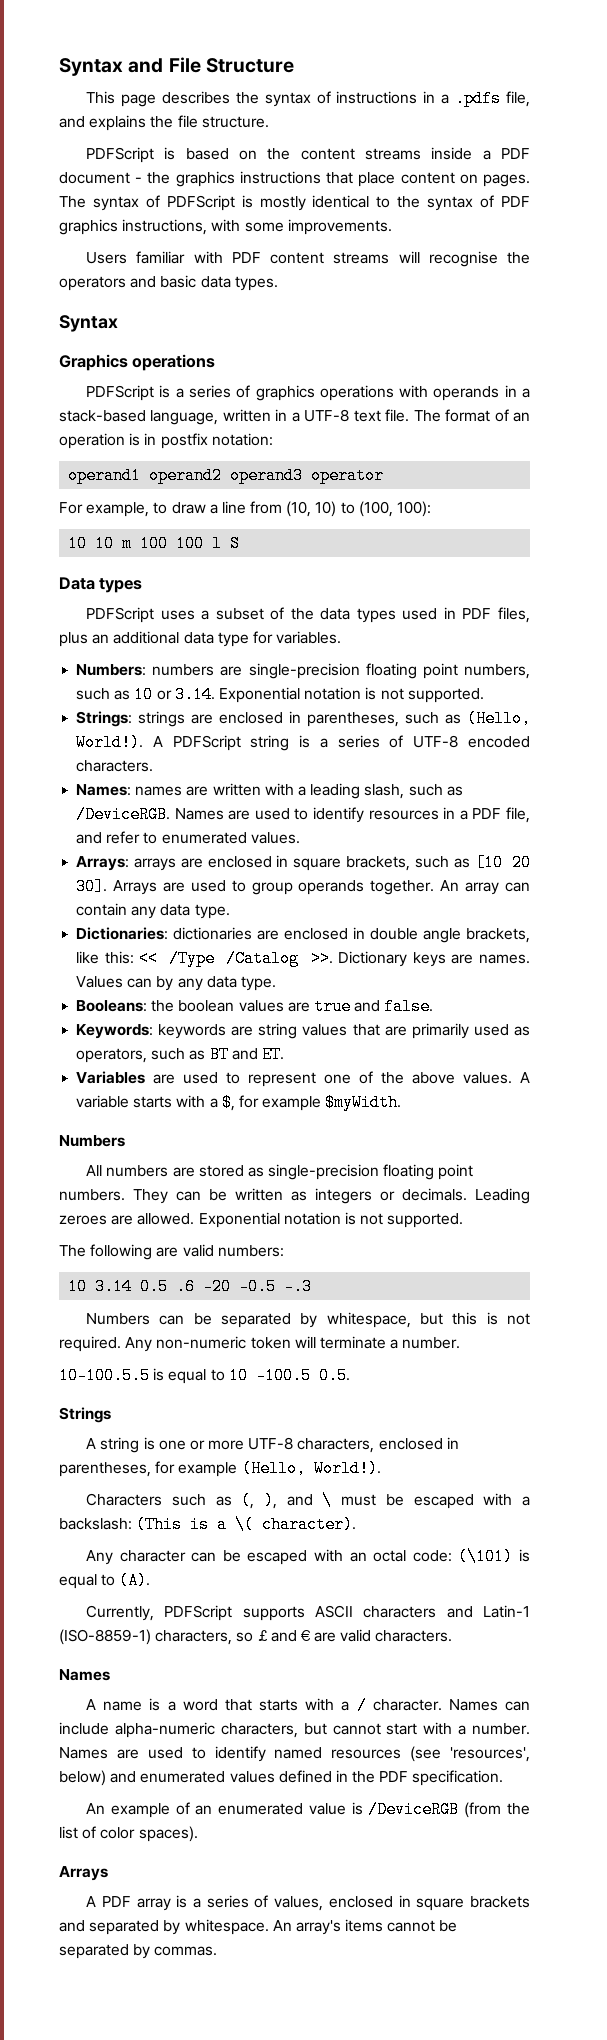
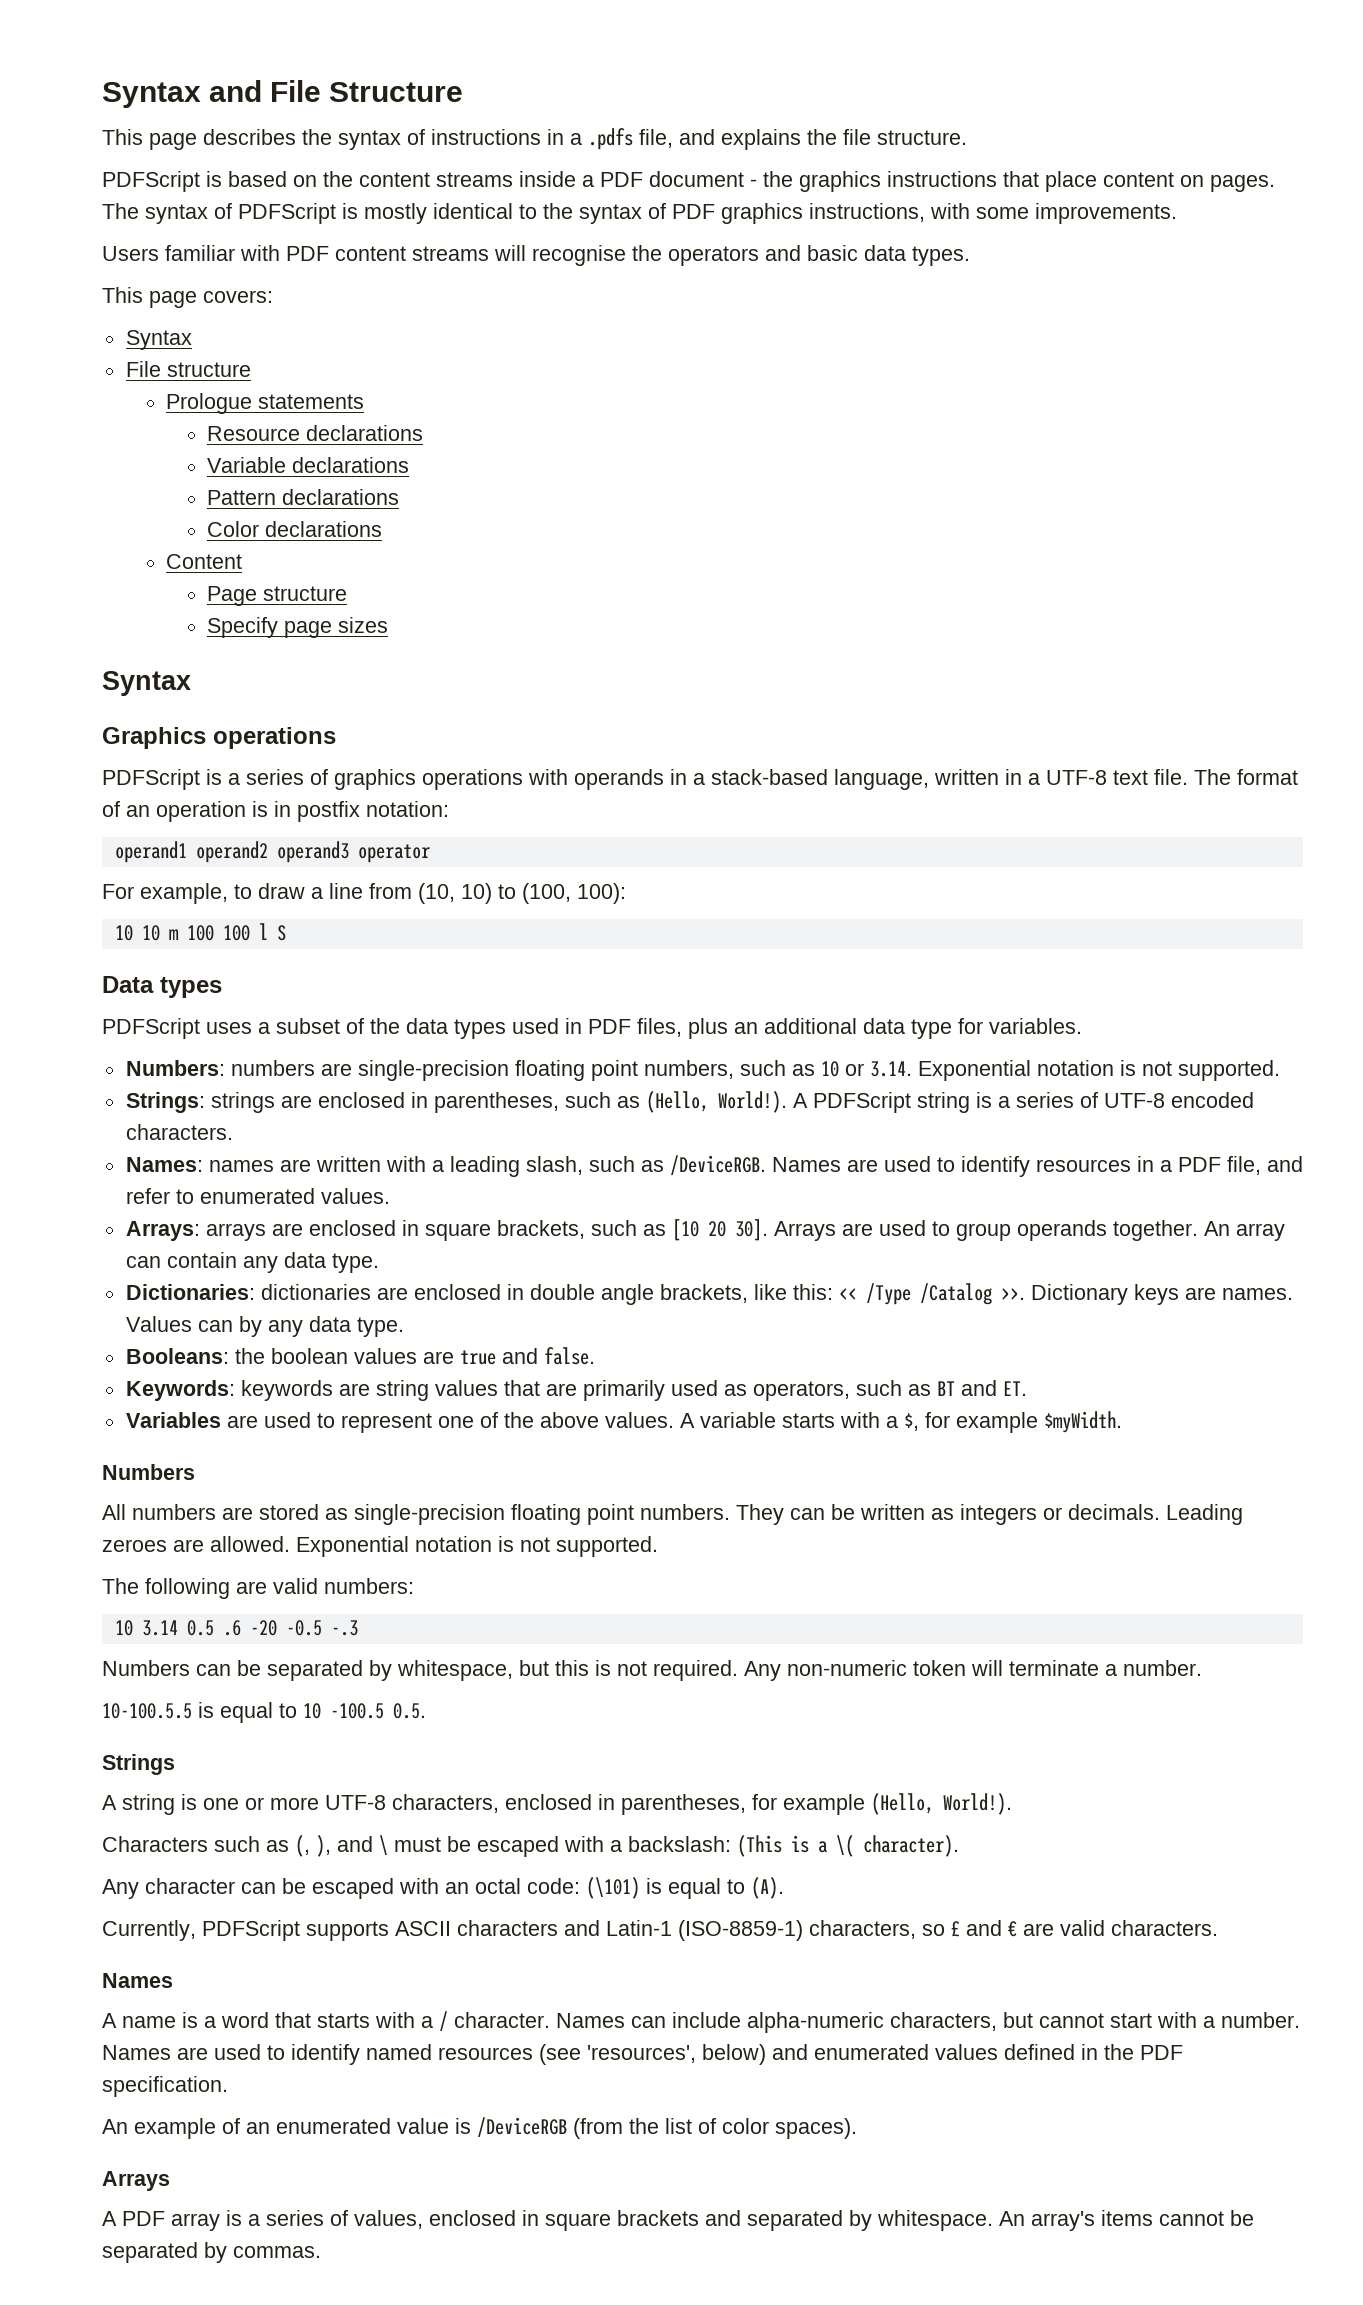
+ This page covers:
+ Syntax
+ File structure
+ Prologue statements
+ Resource declarations
+ Variable declarations
+ Pattern declarations
+ Color declarations
+ Content
+ Page structure
+ Specify page sizes

